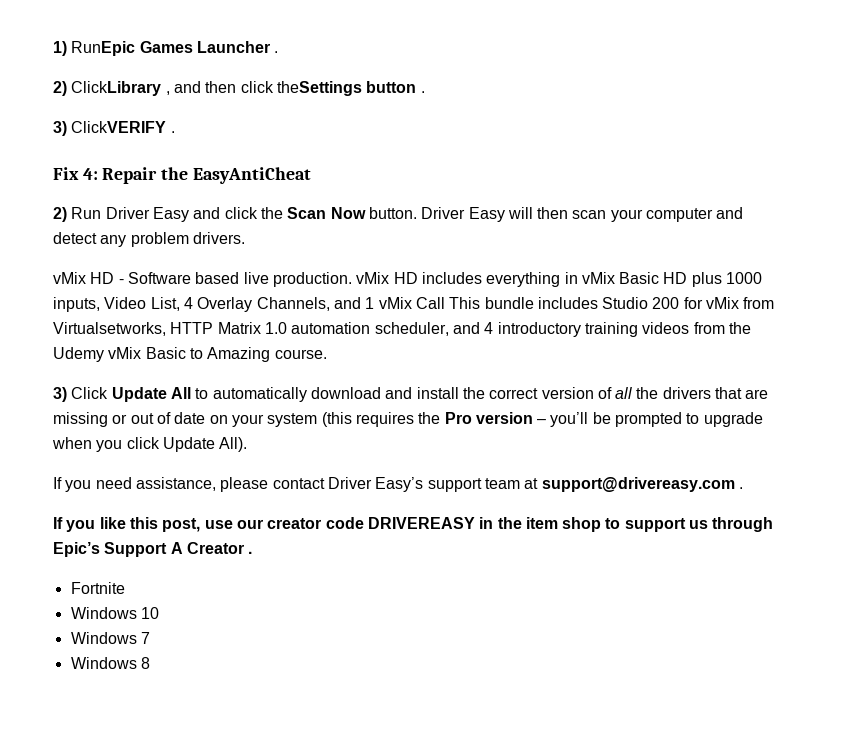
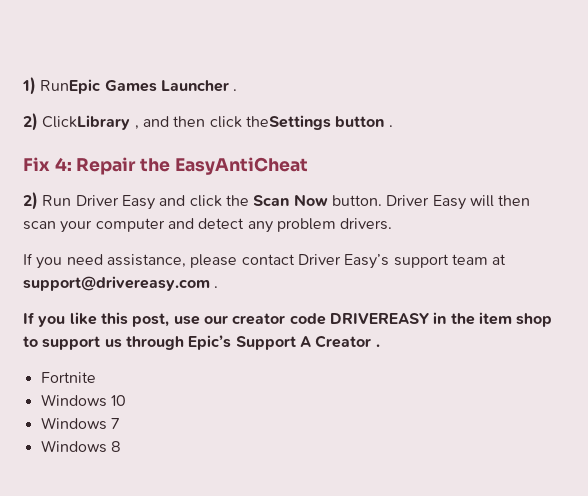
- 3) ClickVERIFY .
- vMix HD - Software based live production. vMix HD includes everything in vMix Basic HD plus 1000 inputs, Video List, 4 Overlay Channels, and 1 vMix Call This bundle includes Studio 200 for vMix from Virtualsetworks, HTTP Matrix 1.0 automation scheduler, and 4 introductory training videos from the Udemy vMix Basic to Amazing course.
- 3) Click Update All to automatically download and install the correct version of all the drivers that are missing or out of date on your system (this requires the Pro version – you’ll be prompted to upgrade when you click Update All).

